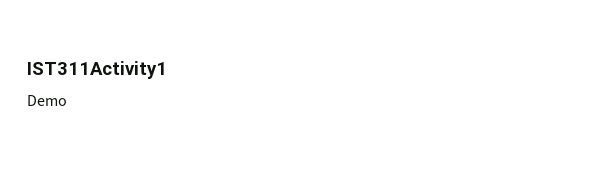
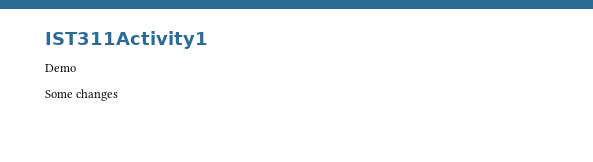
+ Some changes

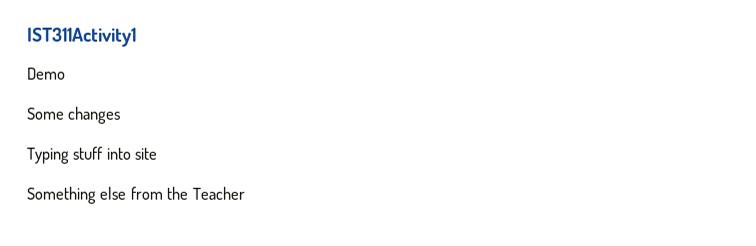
+ Typing stuff into site
+ Something else from the Teacher

